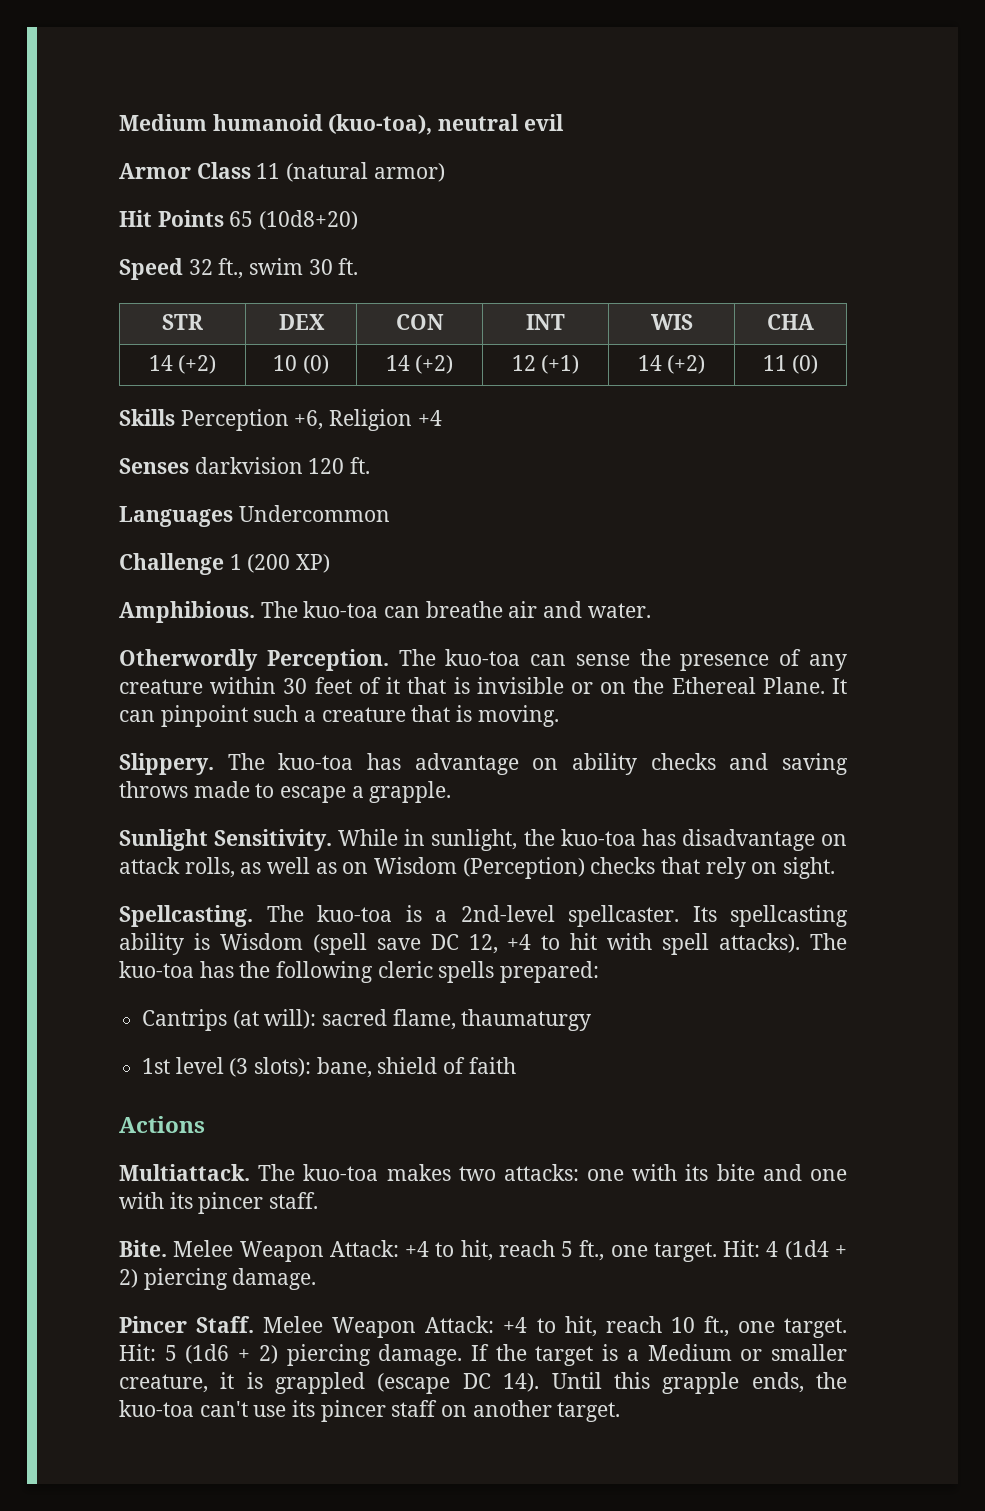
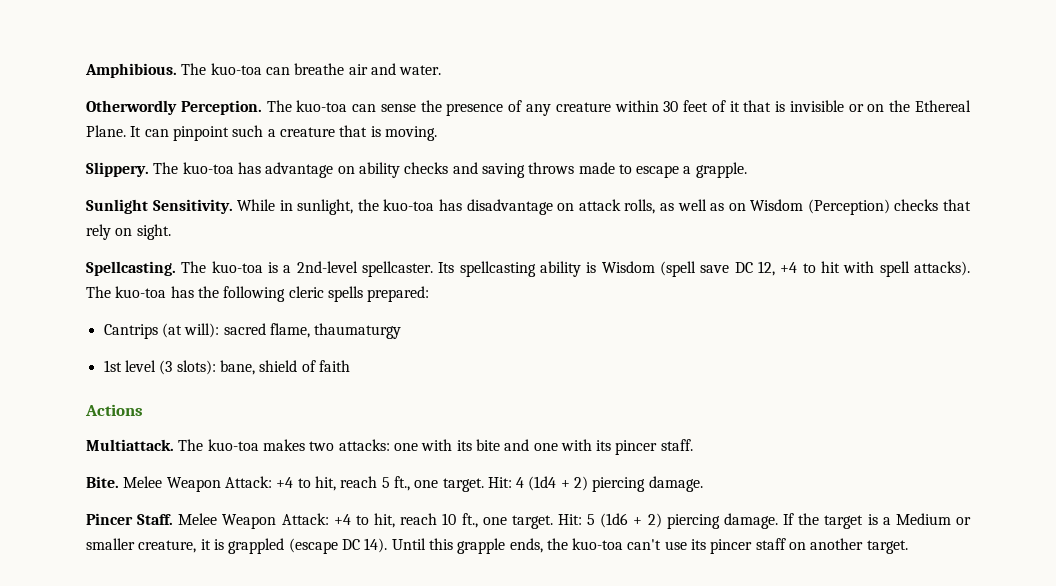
- Medium humanoid (kuo-toa), neutral evil
- Armor Class 11 (natural armor)
- Hit Points 65 (10d8+20)
- Speed 32 ft., swim 30 ft.
- STR | DEX | CON | INT | WIS | CHA
- 14 (+2) | 10 (0) | 14 (+2) | 12 (+1) | 14 (+2) | 11 (0)
- Skills Perception +6, Religion +4
- Senses darkvision 120 ft.
- Languages Undercommon
- Challenge 1 (200 XP)

